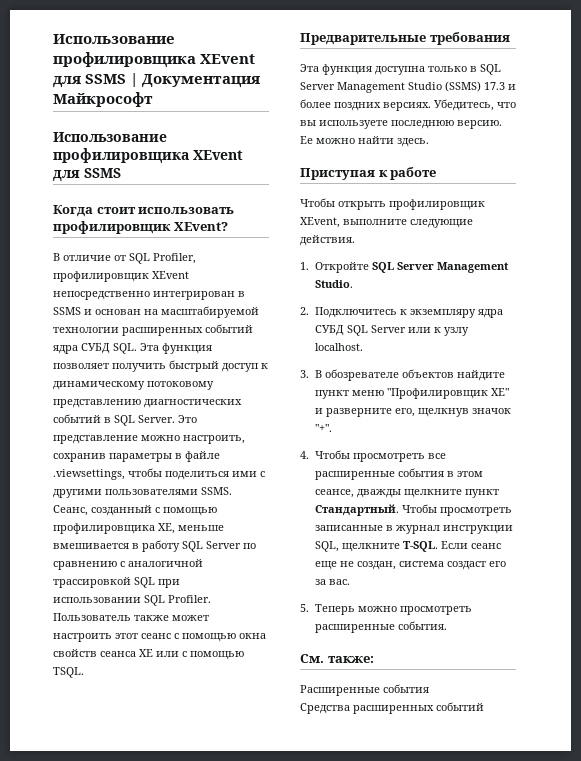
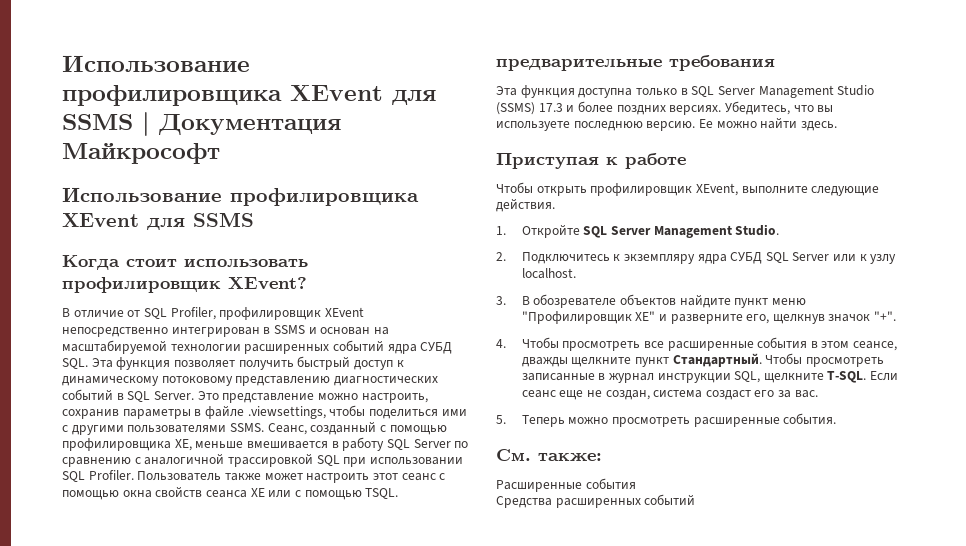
- Предварительные требования
+ предварительные требования

